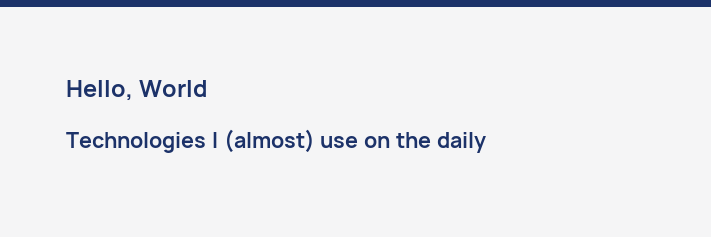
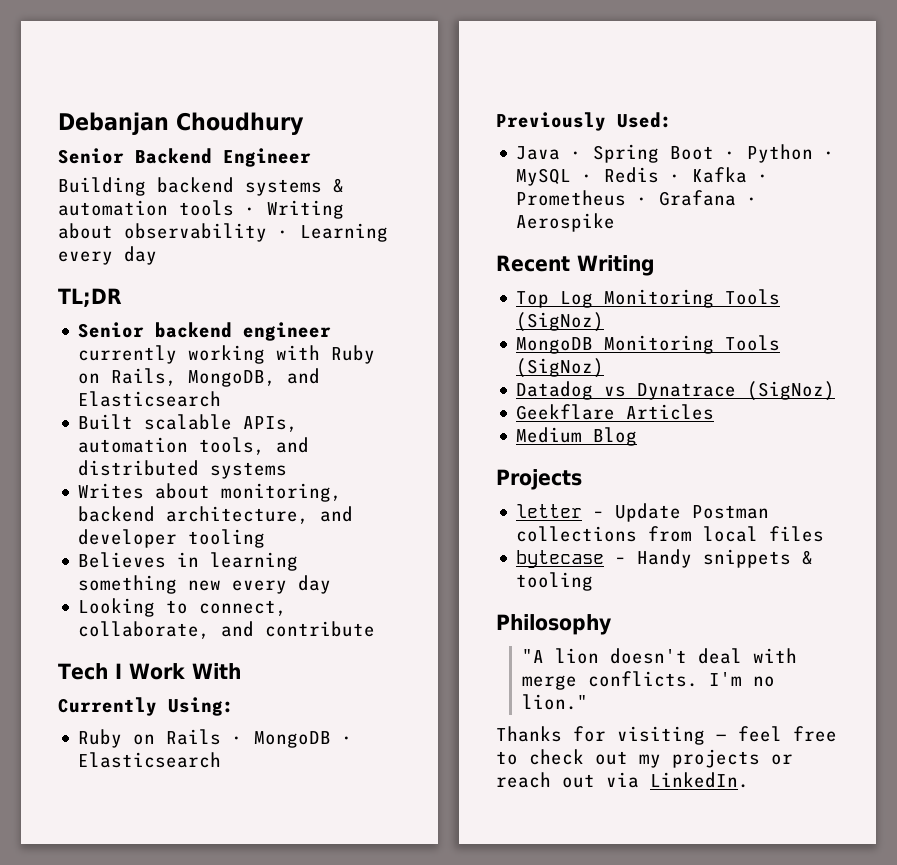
- Hello, World
- Technologies I (almost) use on the daily
+ Debanjan Choudhury
+ Senior Backend Engineer
+ Building backend systems & automation tools · Writing about observability · Learning every day
+ TL;DR
+ Senior backend engineer currently working with Ruby on Rails, MongoDB, and Elasticsearch
+ Built scalable APIs, automation tools, and distributed systems
+ Writes about monitoring, backend architecture, and developer tooling
+ Believes in learning something new every day
+ Looking to connect, collaborate, and contribute
+ Tech I Work With
+ Currently Using:
+ Ruby on Rails · MongoDB · Elasticsearch
+ Previously Used:
+ Java · Spring Boot · Python · MySQL · Redis · Kafka · Prometheus · Grafana · Aerospike
+ Recent Writing
+ Top Log Monitoring Tools (SigNoz)
+ MongoDB Monitoring Tools (SigNoz)
+ Datadog vs Dynatrace (SigNoz)
+ Geekflare Articles
+ Medium Blog
+ Projects
+ letter – Update Postman collections from local files
+ bytecase – Handy snippets & tooling
+ Philosophy
+ "A lion doesn't deal with merge conflicts. I'm no lion."
+ Thanks for visiting — feel free to check out my projects or reach out via LinkedIn.

